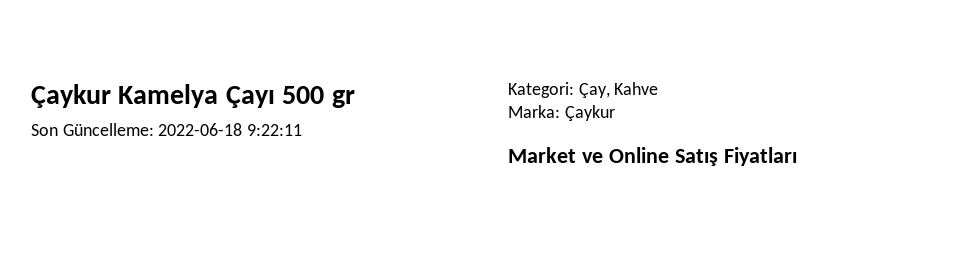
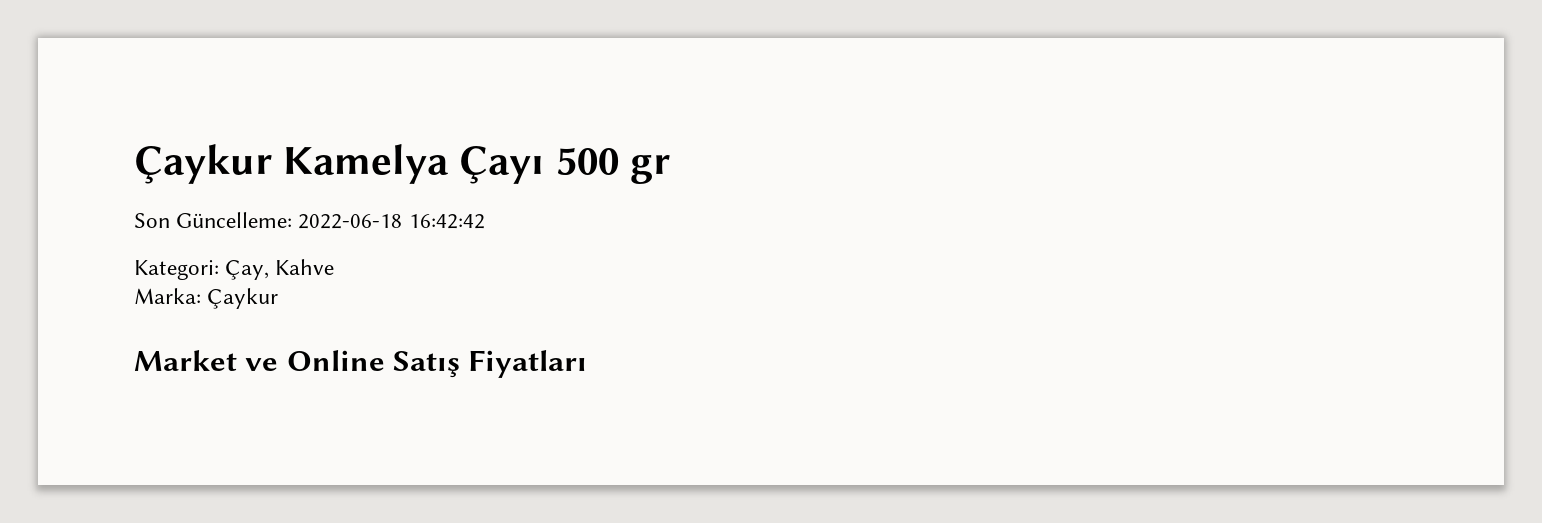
- Son Güncelleme: 2022-06-18 9:22:11
+ Son Güncelleme: 2022-06-18 16:42:42

